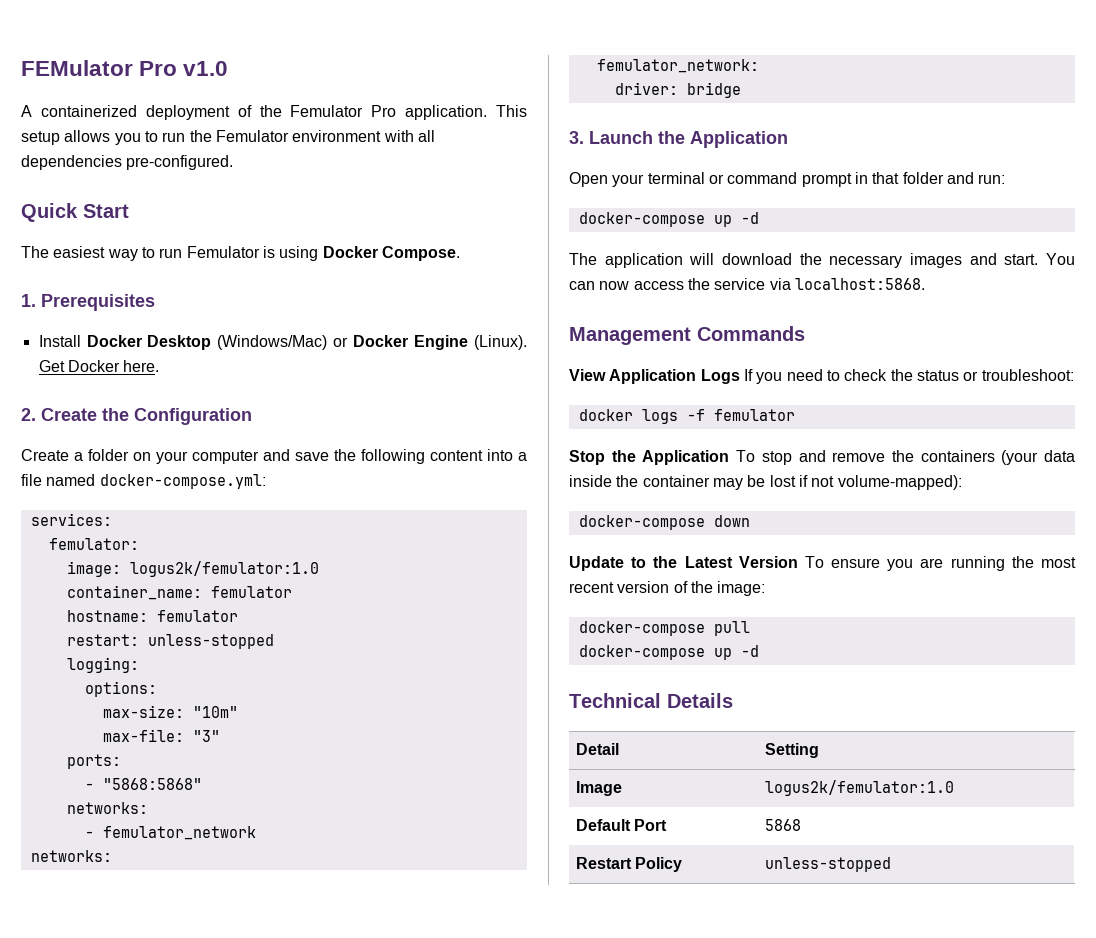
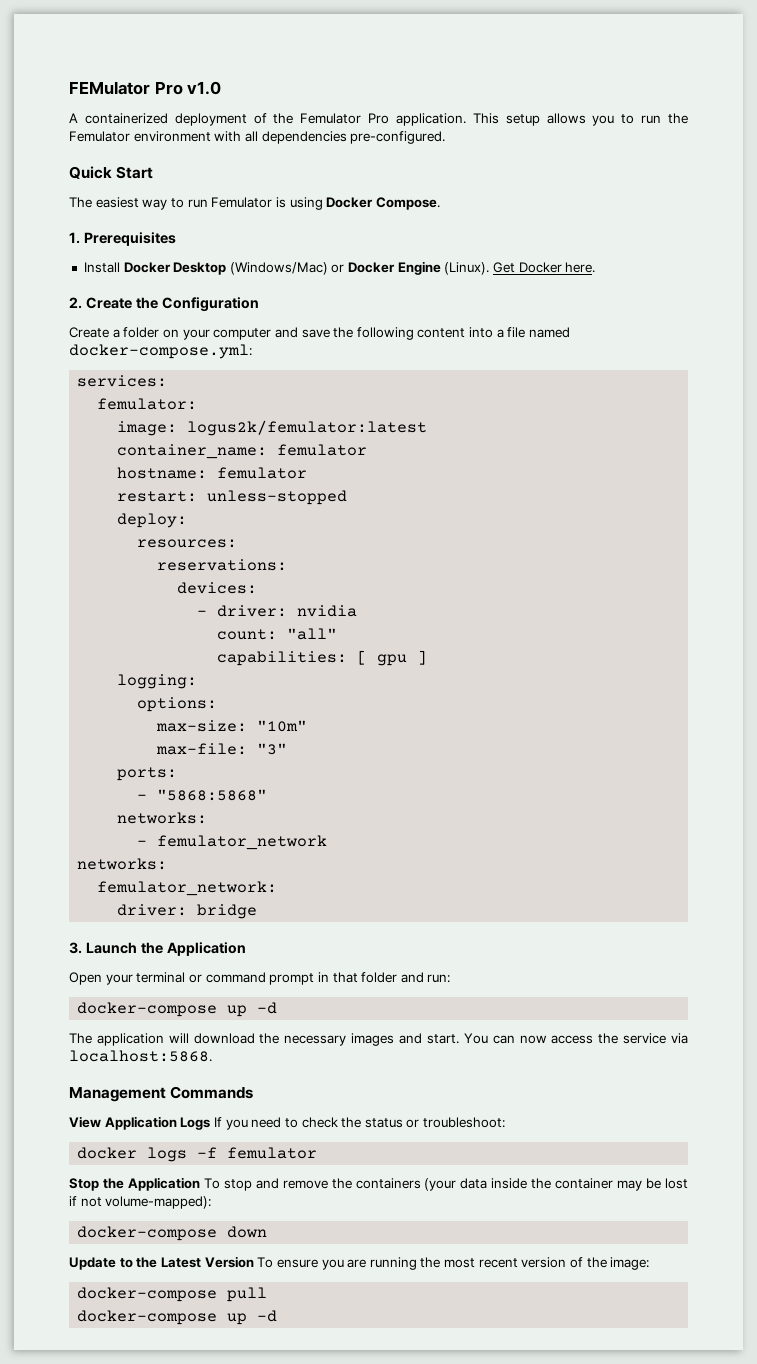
- image: logus2k/femulator:1.0
+ image: logus2k/femulator:latest
+ deploy:
+ resources:
+ reservations:
+ devices:
+ - driver: nvidia
+ count: "all"
+ capabilities: [ gpu ]
- Technical Details
- Detail | Setting
- Image | logus2k/femulator:1.0
- Default Port | 5868
- Restart Policy | unless-stopped

